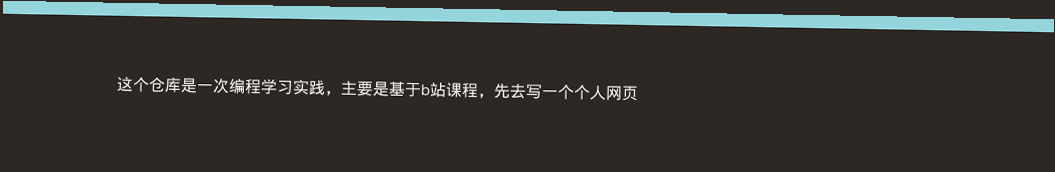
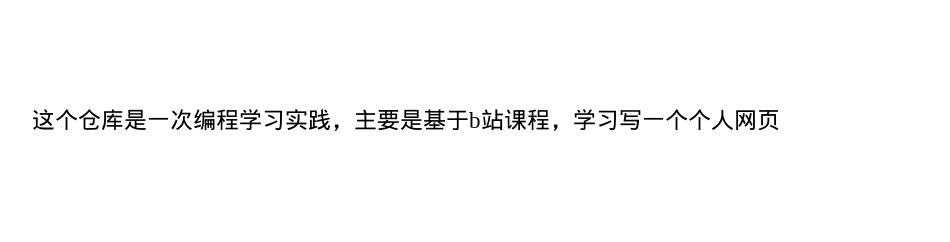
- 这个仓库是一次编程学习实践，主要是基于b站课程，先去写一个个人网页
+ 这个仓库是一次编程学习实践，主要是基于b站课程，学习写一个个人网页

